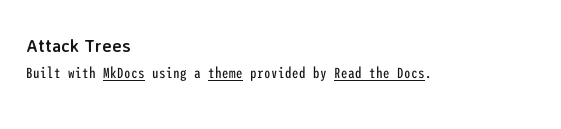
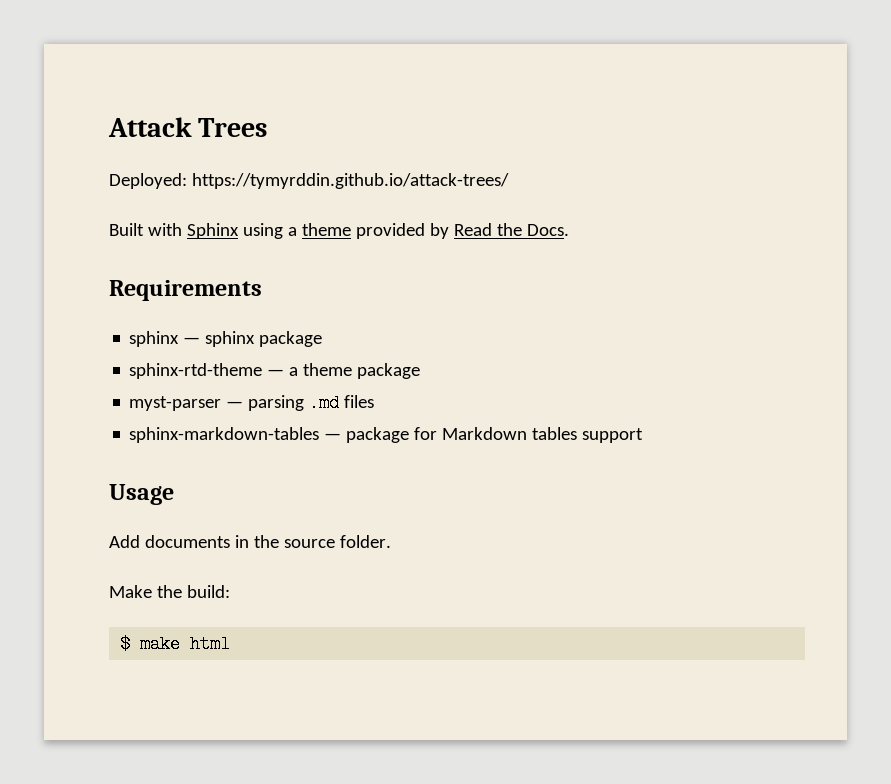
+ Deployed: https://tymyrddin.github.io/attack-trees/
- Built with MkDocs using a theme provided by Read the Docs.
+ Built with Sphinx using a theme provided by Read the Docs.
+ Requirements
+ sphinx — sphinx package
+ sphinx-rtd-theme — a theme package
+ myst-parser — parsing .md files
+ sphinx-markdown-tables — package for Markdown tables support
+ Usage
+ Add documents in the source folder.
+ Make the build:
+ $ make html

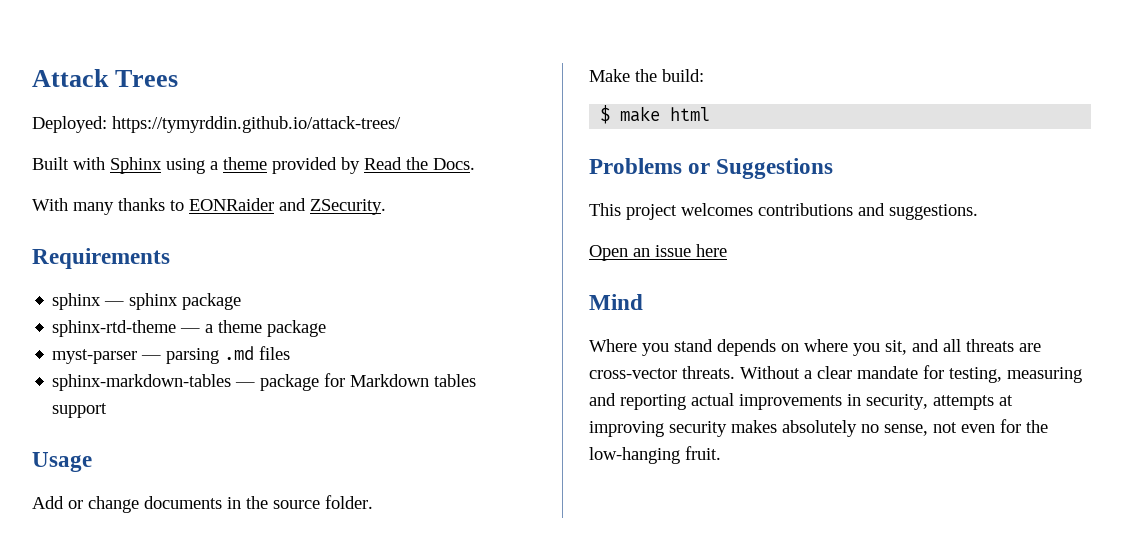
+ With many thanks to EONRaider and ZSecurity.
- Add documents in the source folder.
+ Add or change documents in the source folder.
+ Problems or Suggestions
+ This project welcomes contributions and suggestions.
+ Open an issue here
+ Mind
+ Where you stand depends on where you sit, and all threats are cross-vector threats. Without a clear mandate for testing, measuring and reporting actual improvements in security, attempts at improving security makes absolutely no sense, not even for the low-hanging fruit.

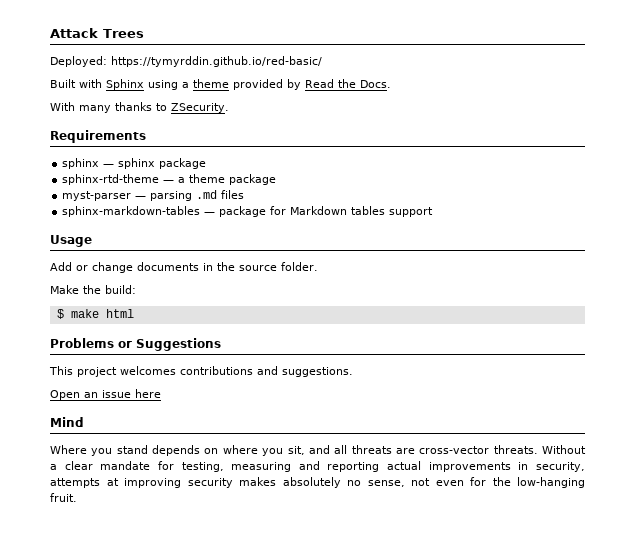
- Deployed: https://tymyrddin.github.io/attack-trees/
+ Deployed: https://tymyrddin.github.io/red-basic/
- With many thanks to EONRaider and ZSecurity.
+ With many thanks to ZSecurity.

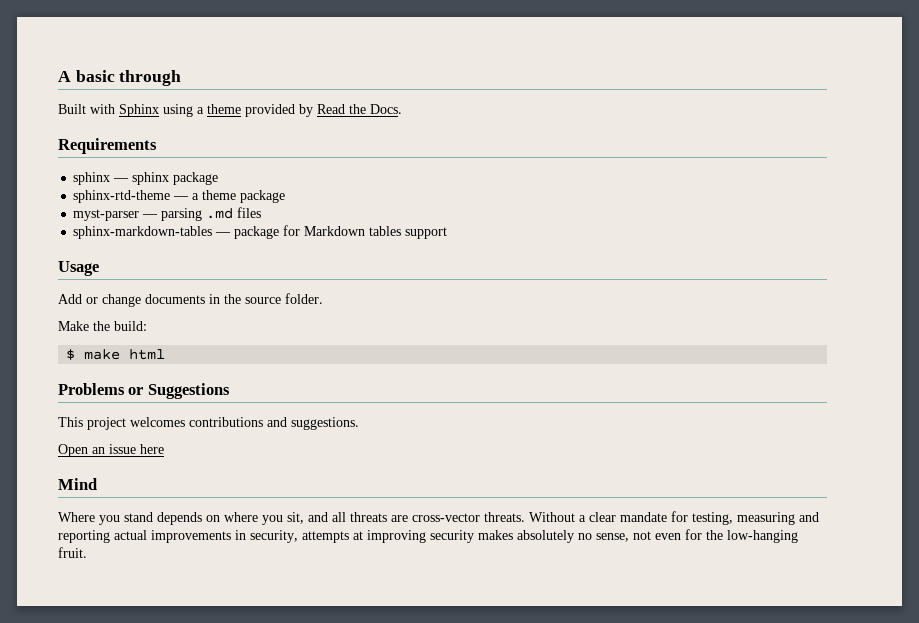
- Attack Trees
- Deployed: https://tymyrddin.github.io/red-basic/
+ A basic through
- With many thanks to ZSecurity.

